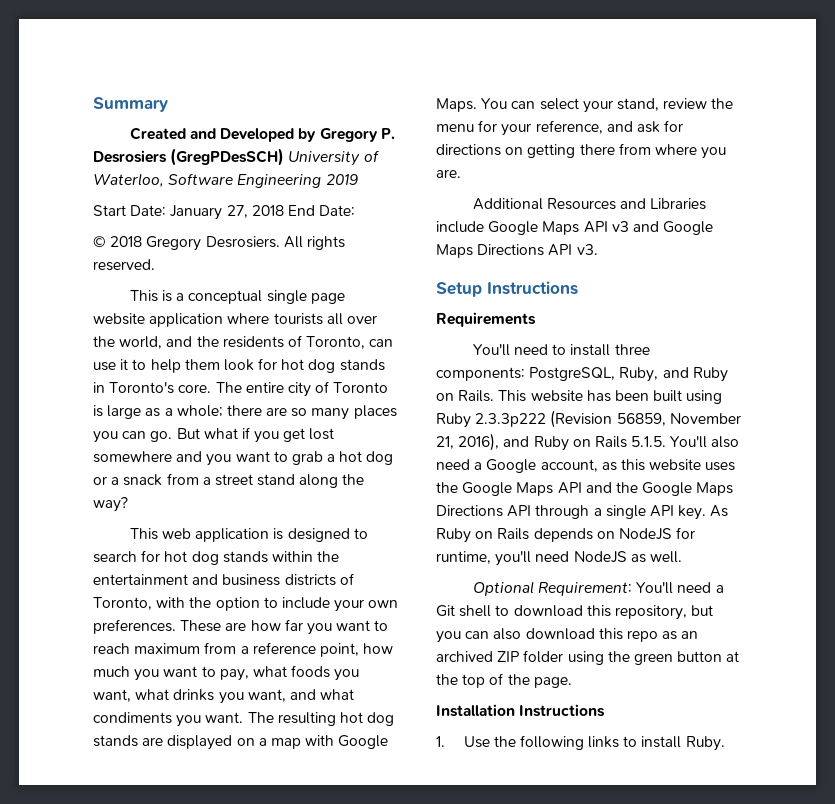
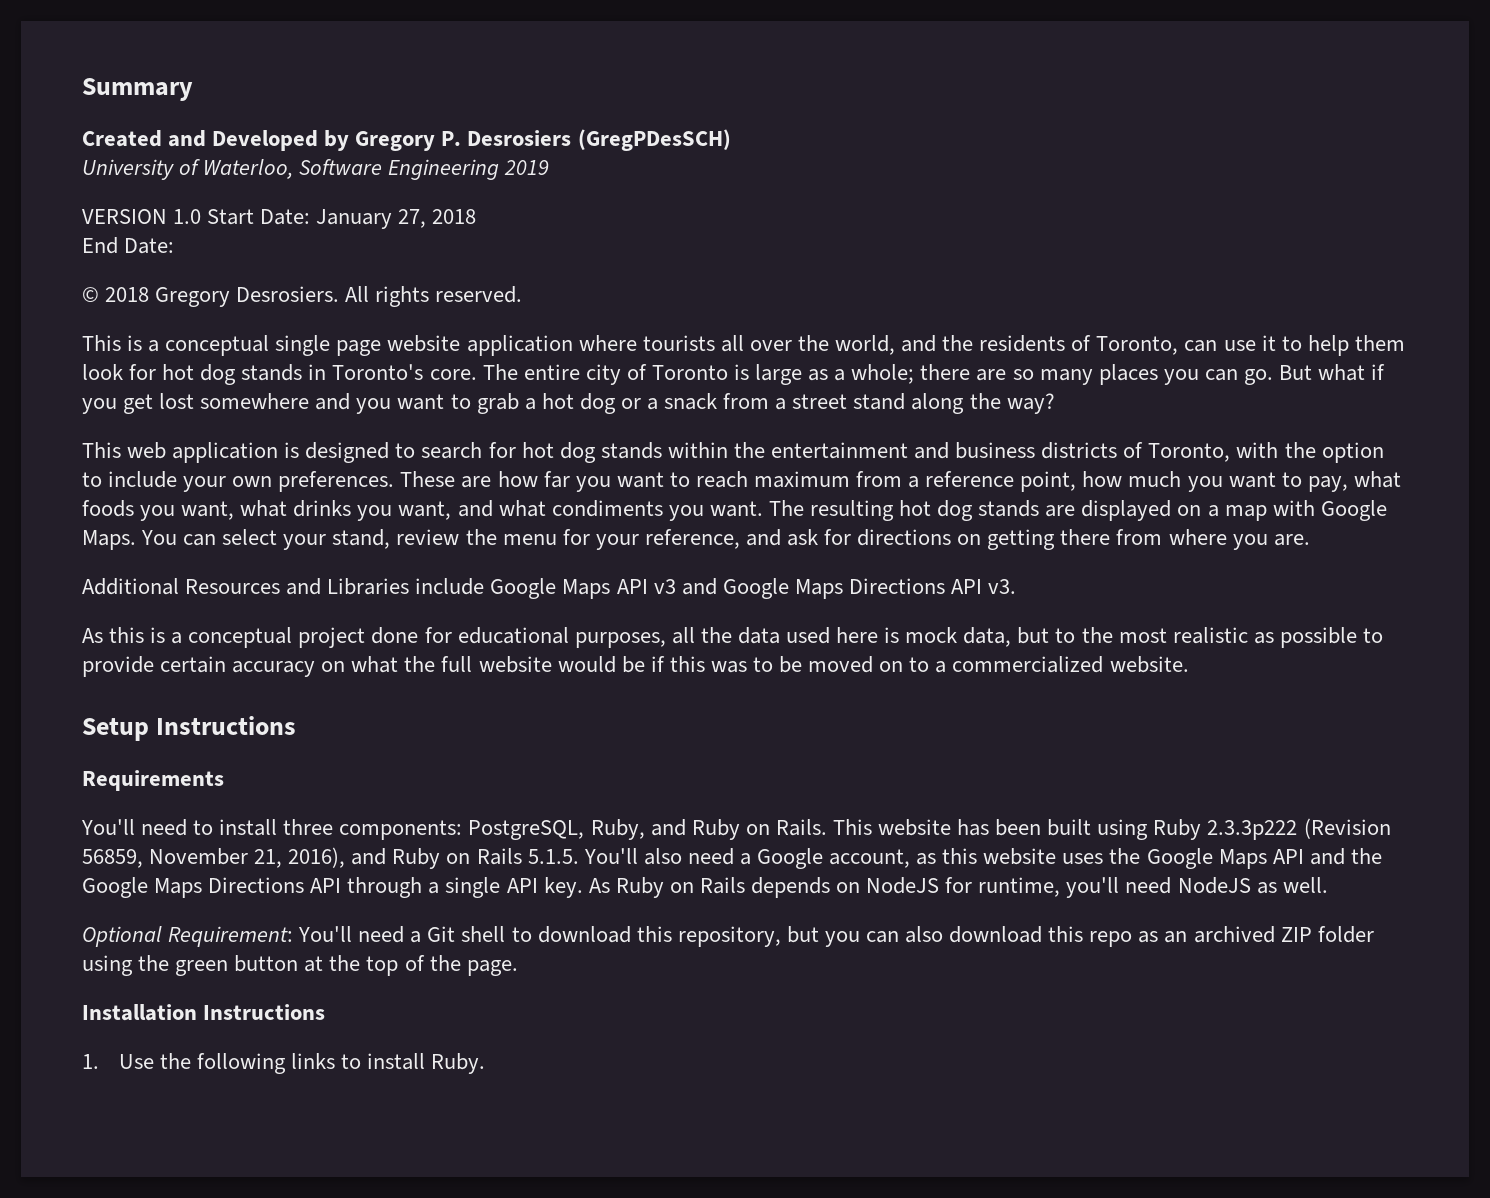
- Created and Developed by Gregory P. Desrosiers (GregPDesSCH) University of Waterloo, Software Engineering 2019
+ Created and Developed by Gregory P. Desrosiers (GregPDesSCH)
+ University of Waterloo, Software Engineering 2019
- Start Date: January 27, 2018 End Date:
+ VERSION 1.0 Start Date: January 27, 2018
+ End Date:
+ As this is a conceptual project done for educational purposes, all the data used here is mock data, but to the most realistic as possible to provide certain accuracy on what the full website would be if this was to be moved on to a commercialized website.

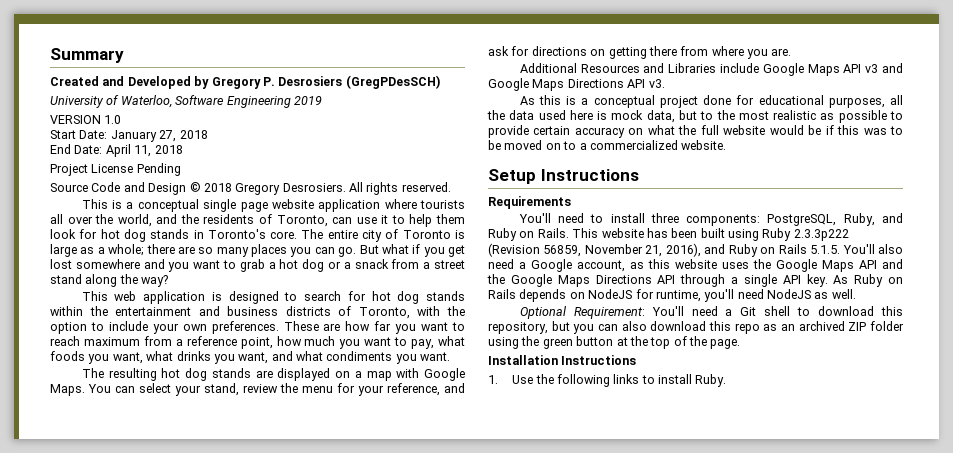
- VERSION 1.0 Start Date: January 27, 2018
+ VERSION 1.0
+ Start Date: January 27, 2018
- End Date:
- © 2018 Gregory Desrosiers.
+ End Date: April 11, 2018
+ Project License Pending
+ Source Code and Design © 2018 Gregory Desrosiers.
- These are how far you want to reach maximum from a reference point, how much you want to pay, what foods you want, what drinks you want, and what condiments you want. The resulting hot dog stands are displayed on a map with Google Maps.
+ These are how far you want to reach maximum from a reference point, how much you want to pay, what foods you want, what drinks you want, and what condiments you want.
+ The resulting hot dog stands are displayed on a map with Google Maps.

